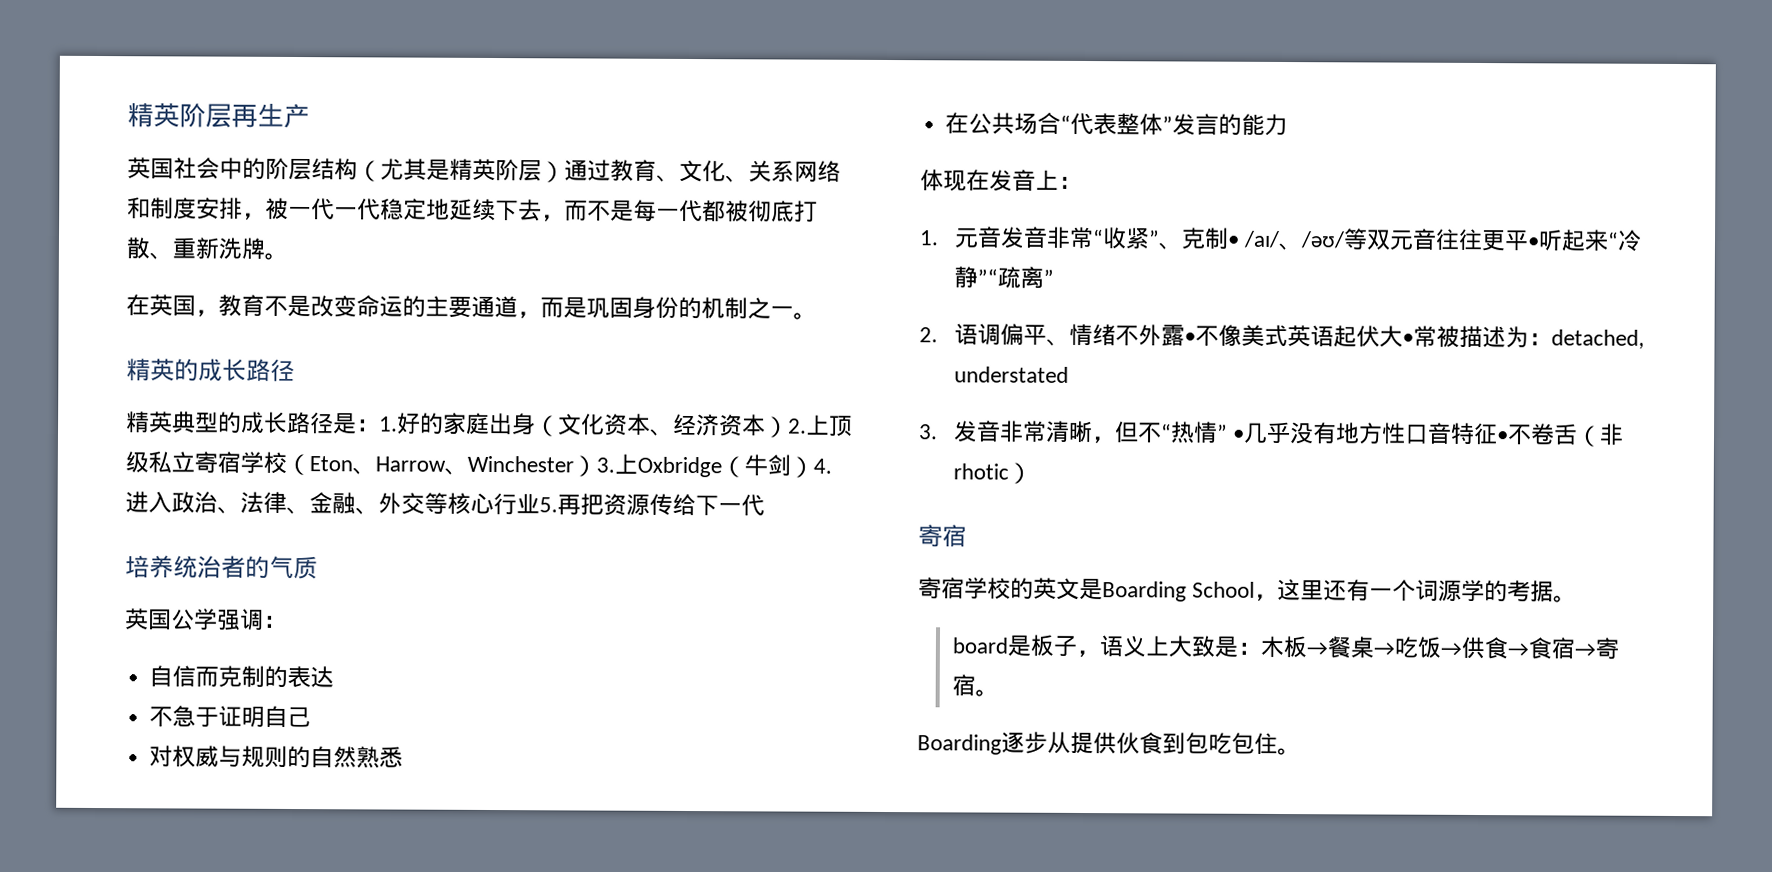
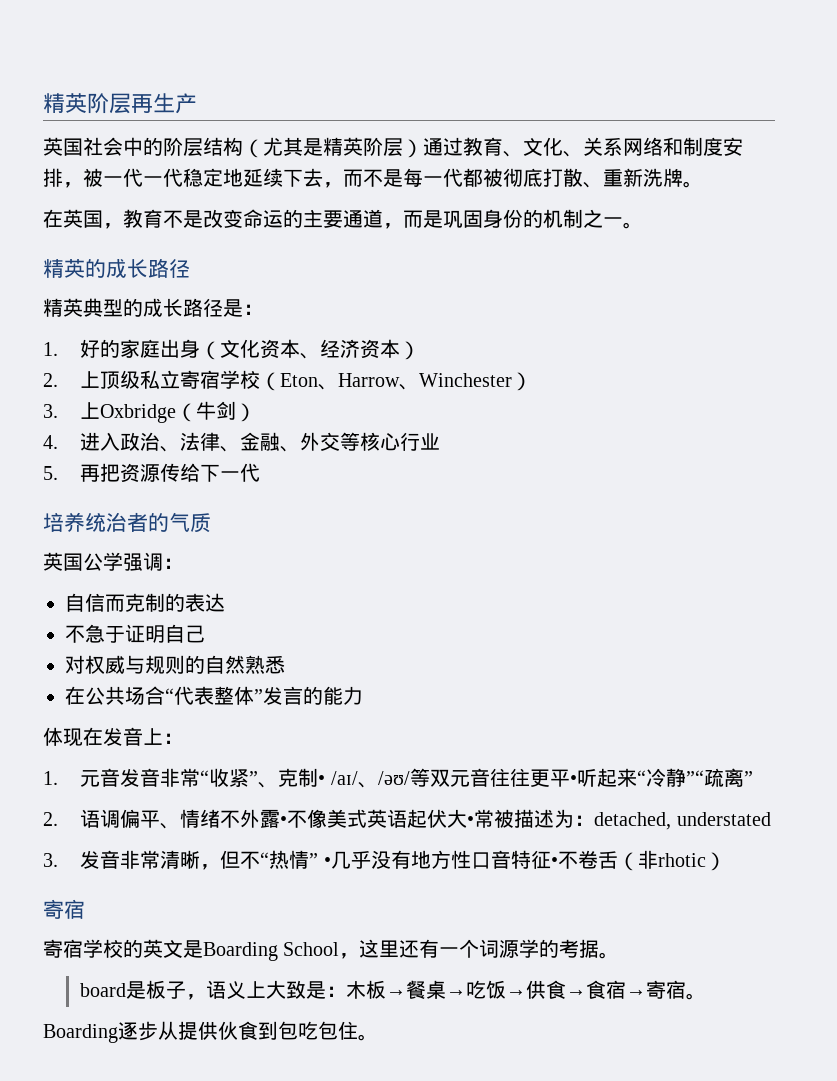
- 精英典型的成长路径是：1.好的家庭出身（文化资本、经济资本）2.上顶级私立寄宿学校（Eton、Harrow、Winchester）3.上Oxbridge（牛剑）4.进入政治、法律、金融、外交等核心行业5.再把资源传给下一代
+ 精英典型的成长路径是：
+ 1.好的家庭出身（文化资本、经济资本）
+ 2.上顶级私立寄宿学校（Eton、Harrow、Winchester）
+ 3.上Oxbridge（牛剑）
+ 4.进入政治、法律、金融、外交等核心行业
+ 5.再把资源传给下一代

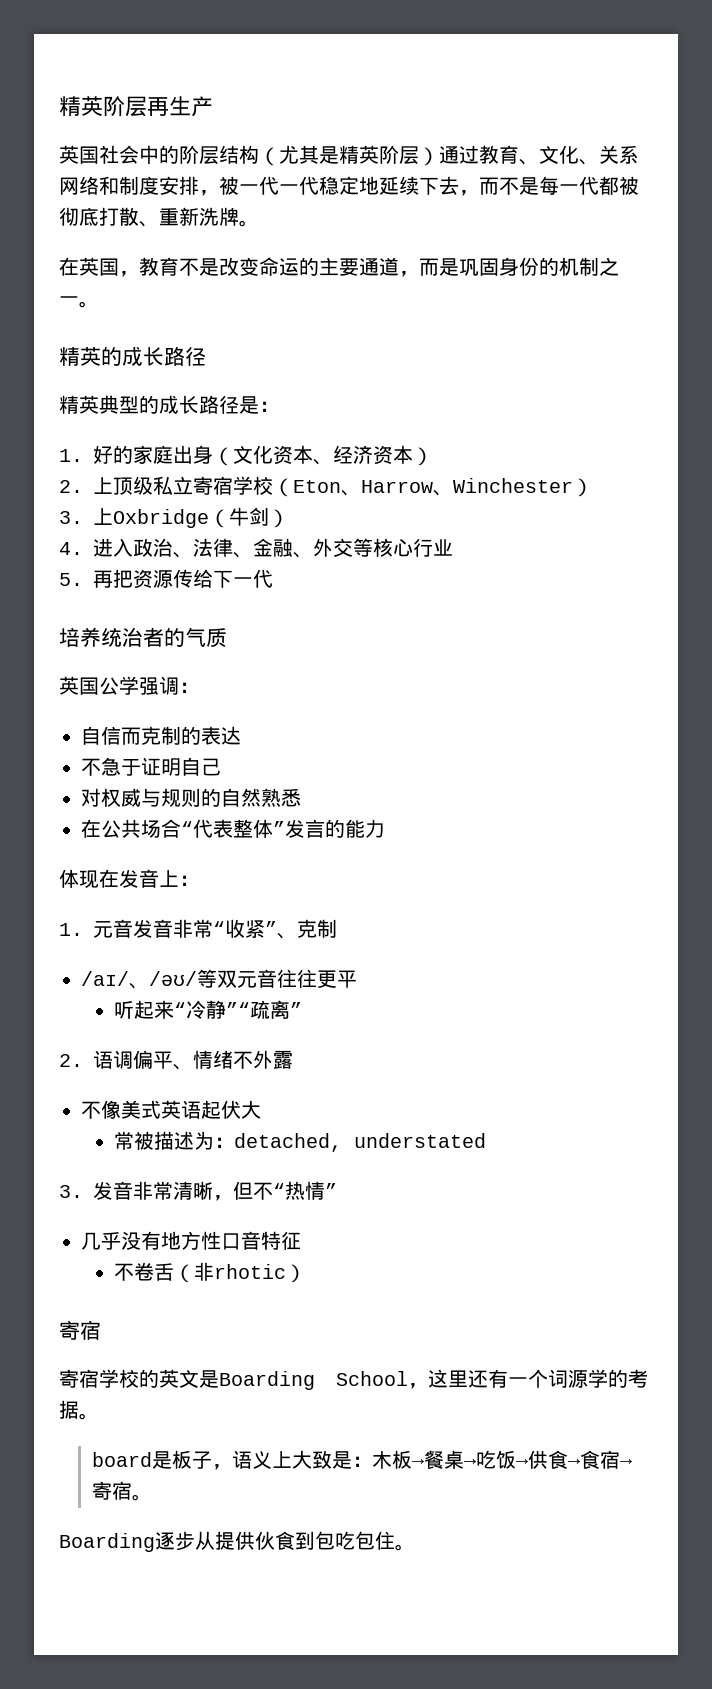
- 1.元音发音非常“收紧”、克制• /aɪ/、/əʊ/等双元音往往更平•听起来“冷静”“疏离”
+ 1.元音发音非常“收紧”、克制
+ /aɪ/、/əʊ/等双元音往往更平
+ 听起来“冷静”“疏离”
- 2.语调偏平、情绪不外露•不像美式英语起伏大•常被描述为：detached, understated
+ 2.语调偏平、情绪不外露
+ 不像美式英语起伏大
+ 常被描述为：detached, understated
- 3.发音非常清晰，但不“热情” •几乎没有地方性口音特征•不卷舌（非rhotic）
+ 3.发音非常清晰，但不“热情”
+ 几乎没有地方性口音特征
+ 不卷舌（非rhotic）

